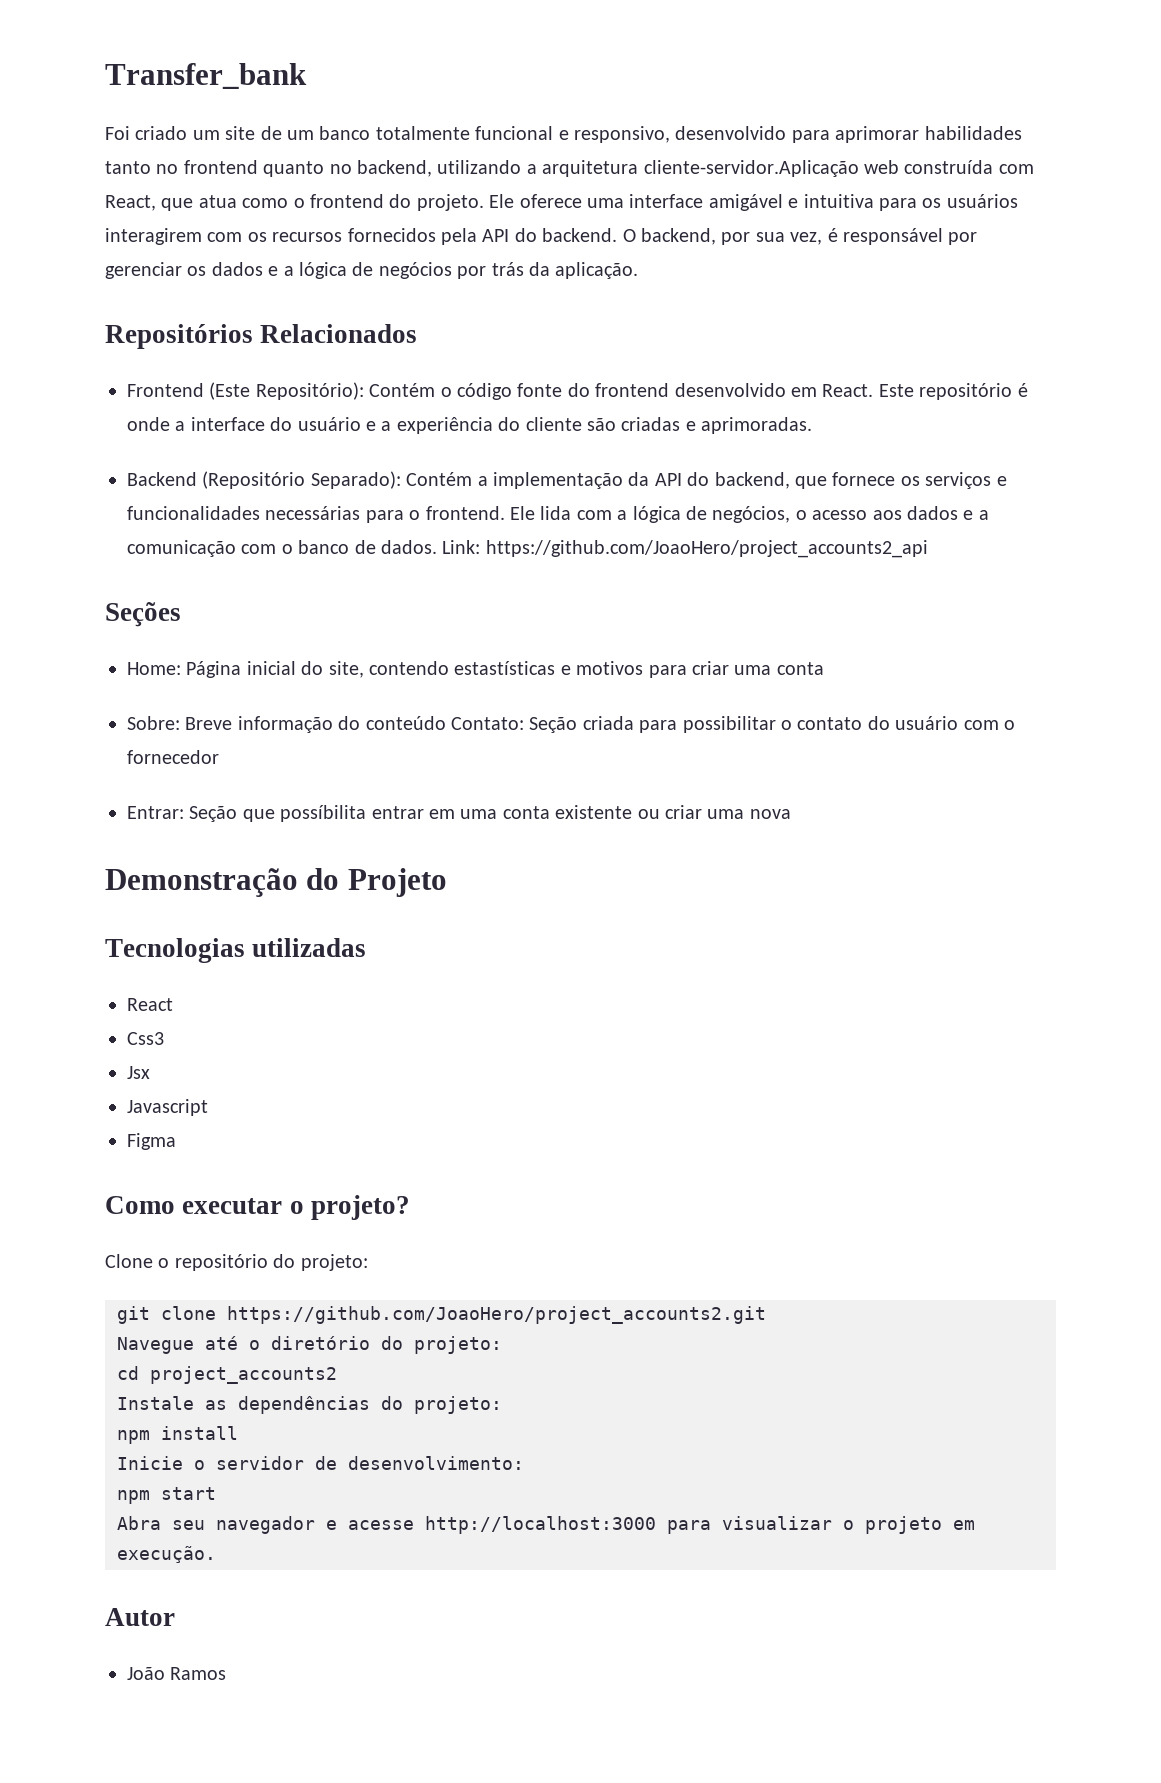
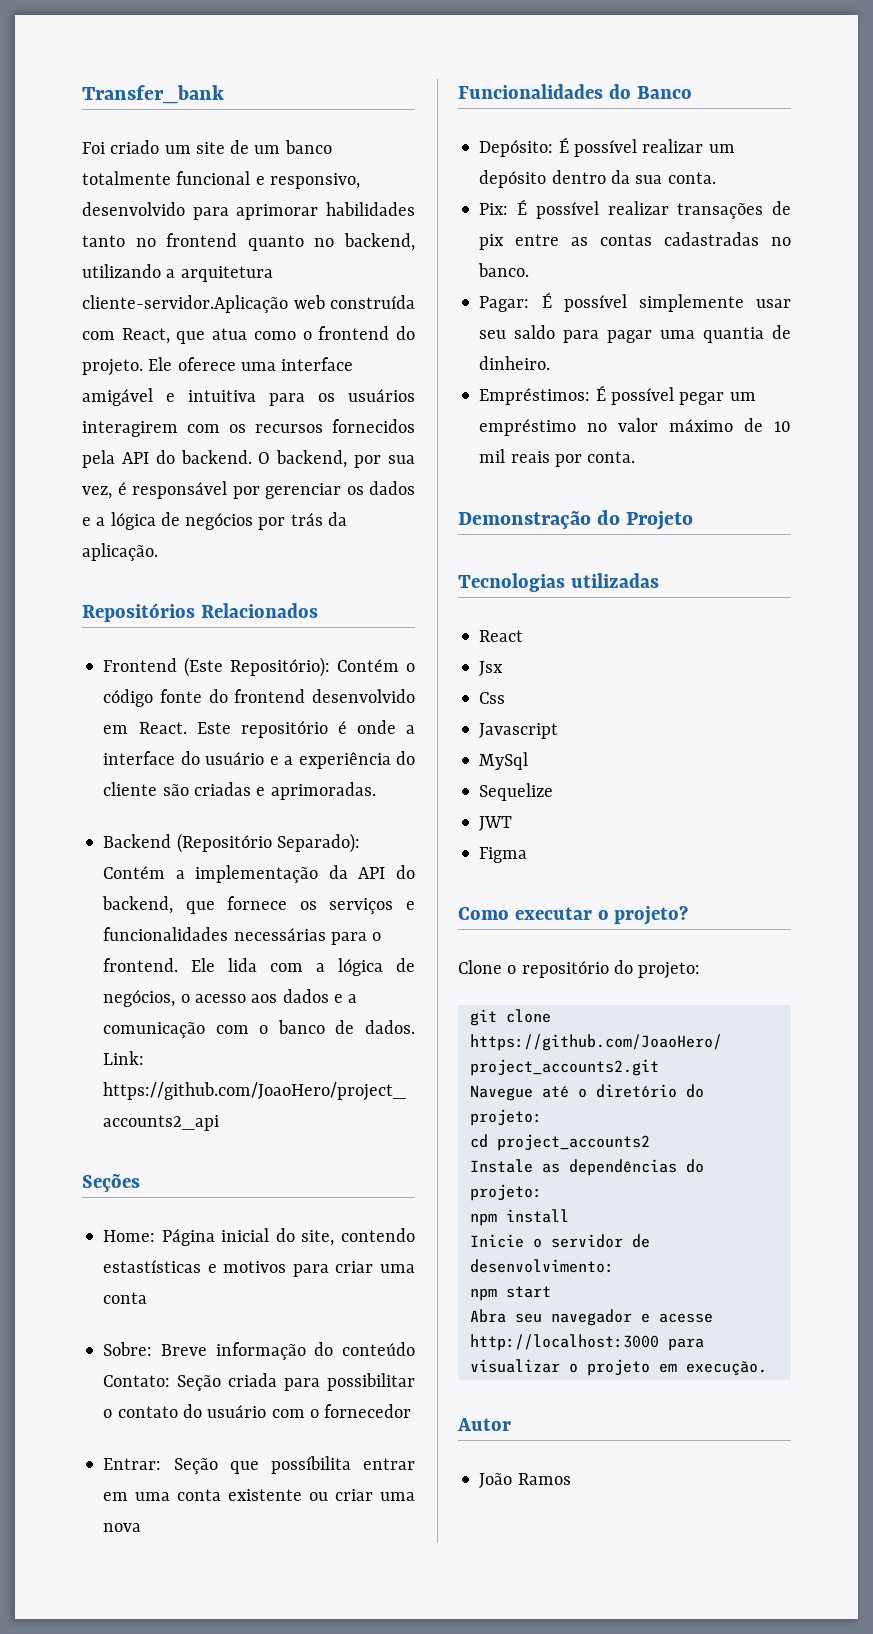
+ Funcionalidades do Banco
+ Depósito: É possível realizar um depósito dentro da sua conta.
+ Pix: É possível realizar transações de pix entre as contas cadastradas no banco.
+ Pagar: É possível simplemente usar seu saldo para pagar uma quantia de dinheiro.
+ Empréstimos: É possível pegar um empréstimo no valor máximo de 10 mil reais por conta.
- Css3
+ Css
+ MySql
+ Sequelize
+ JWT

